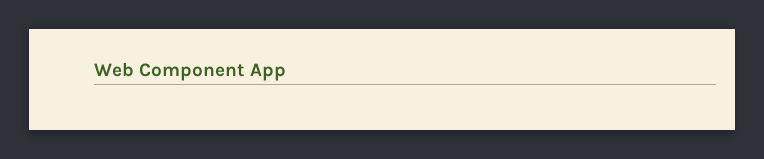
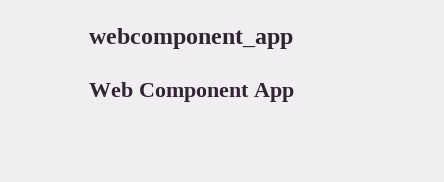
+ webcomponent_app

